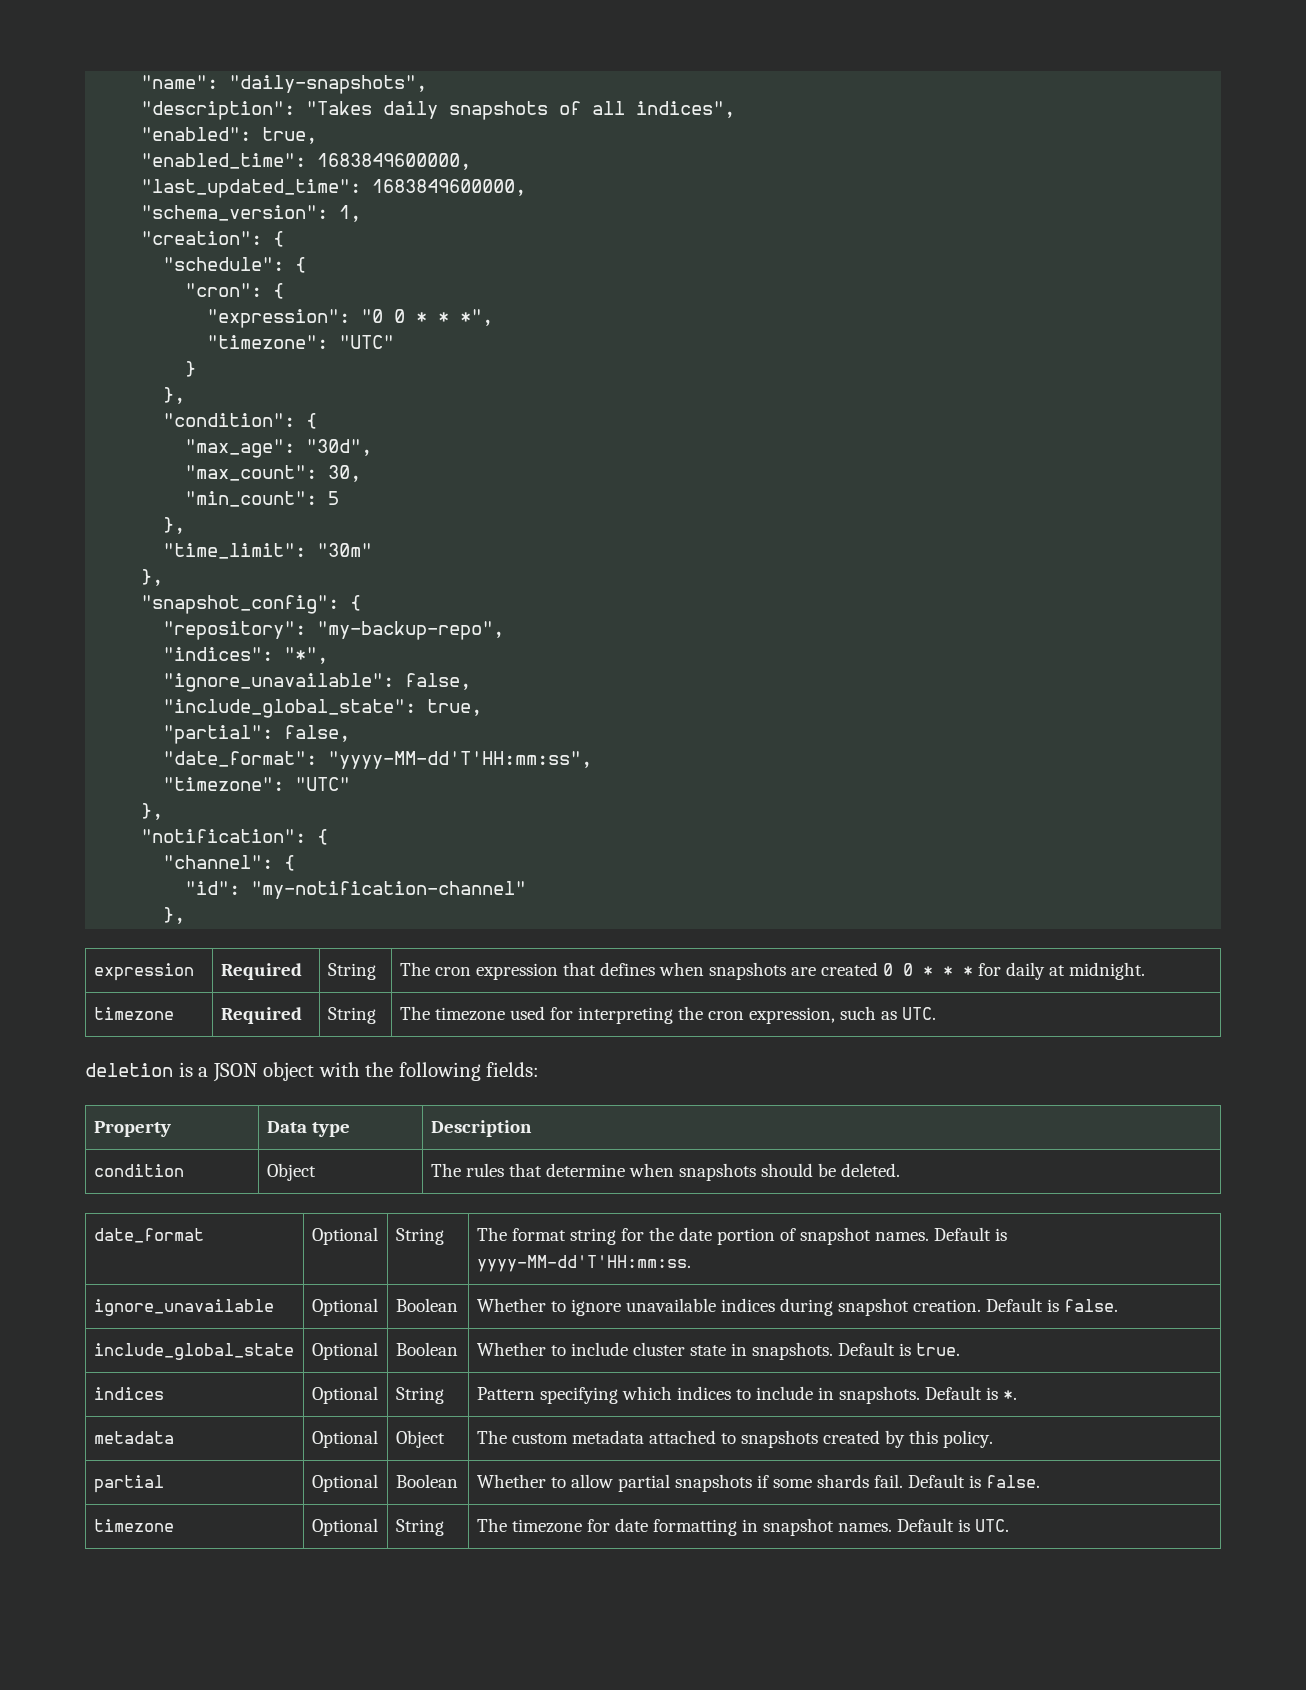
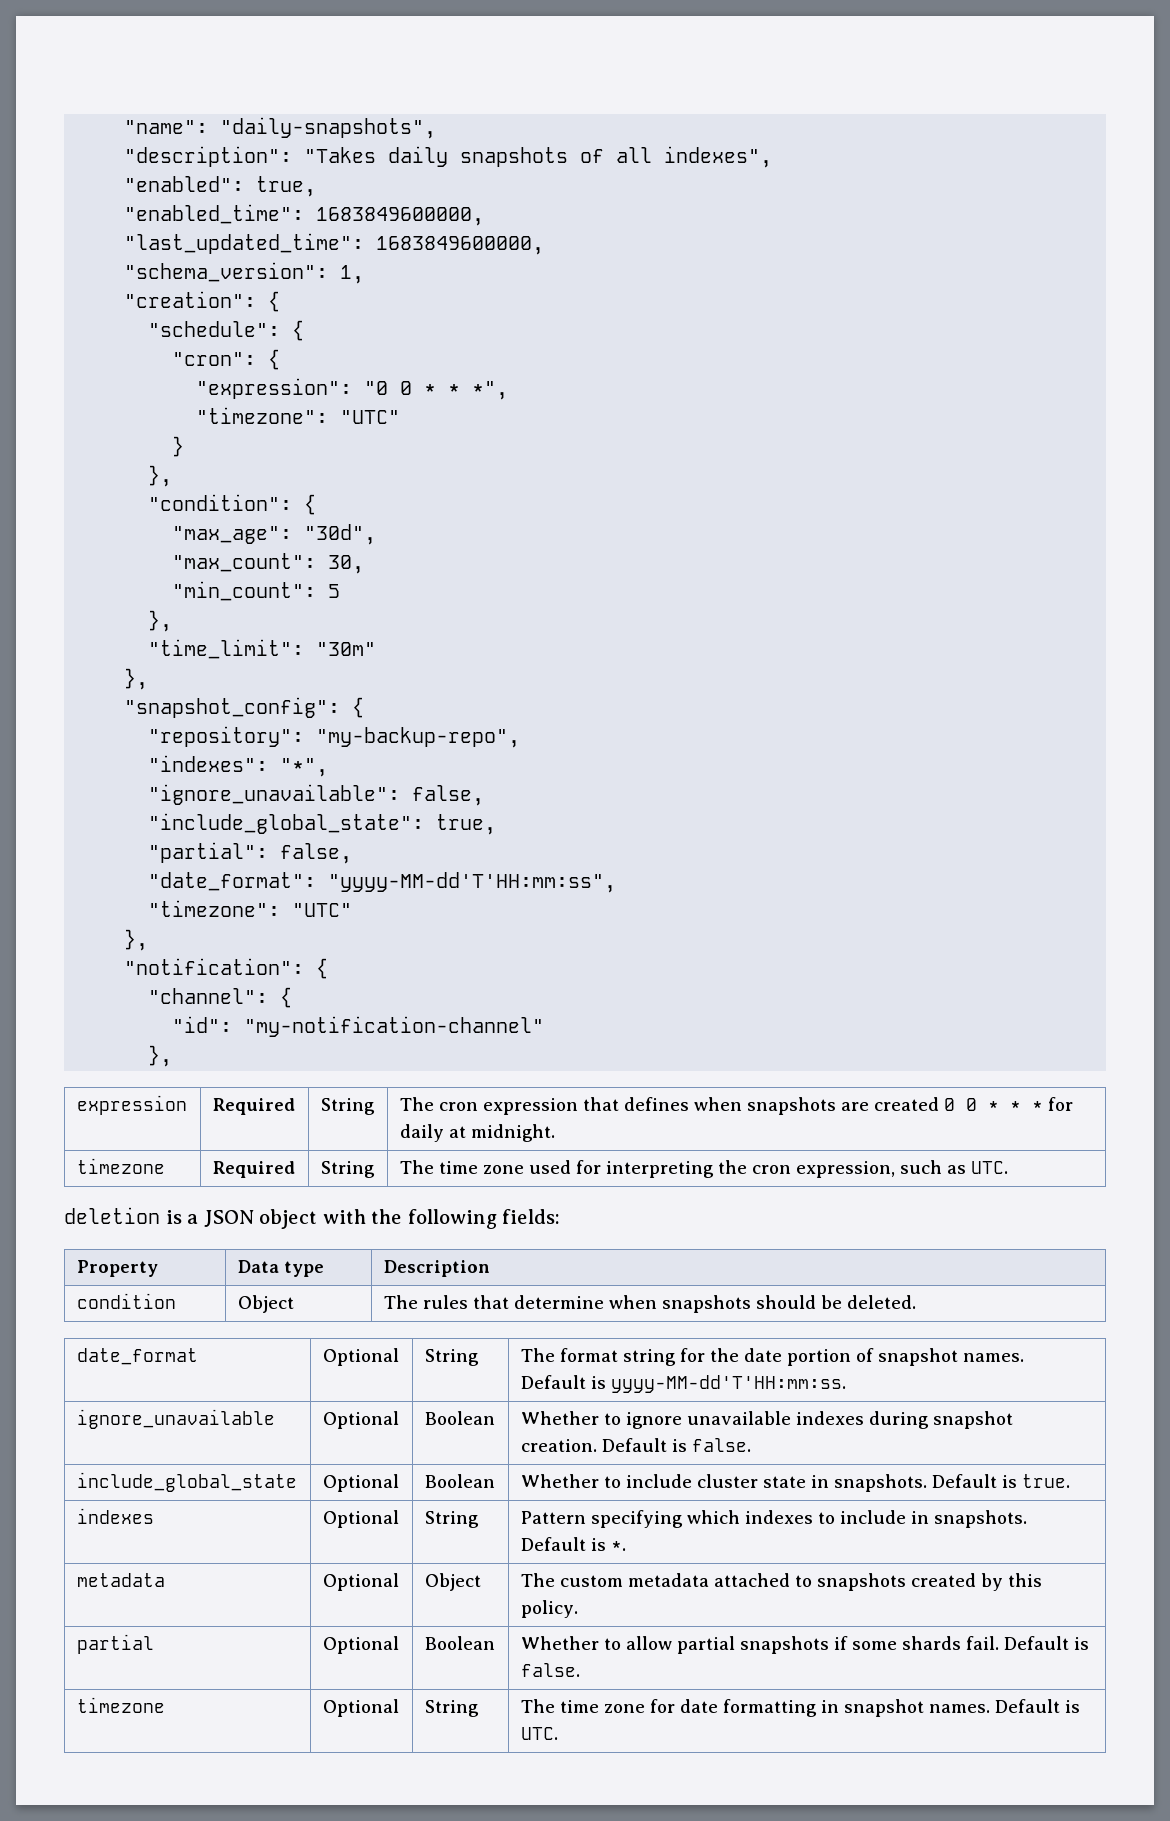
- "description": "Takes daily snapshots of all indices",
+ "description": "Takes daily snapshots of all indexes",
- "indices": "*",
+ "indexes": "*",
- timezone | Required | String | The timezone used for interpreting the cron expression, such as UTC.
+ timezone | Required | String | The time zone used for interpreting the cron expression, such as UTC.
- ignore_unavailable | Optional | Boolean | Whether to ignore unavailable indices during snapshot creation. Default is false.
+ ignore_unavailable | Optional | Boolean | Whether to ignore unavailable indexes during snapshot creation. Default is false.
- indices | Optional | String | Pattern specifying which indices to include in snapshots. Default is *.
+ indexes | Optional | String | Pattern specifying which indexes to include in snapshots. Default is *.
- timezone | Optional | String | The timezone for date formatting in snapshot names. Default is UTC.
+ timezone | Optional | String | The time zone for date formatting in snapshot names. Default is UTC.

